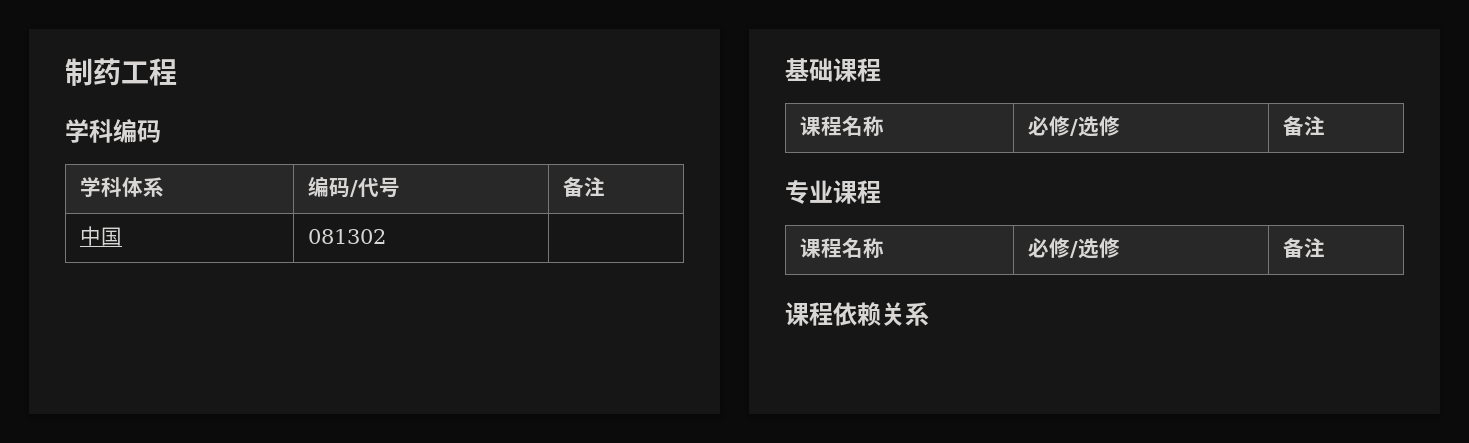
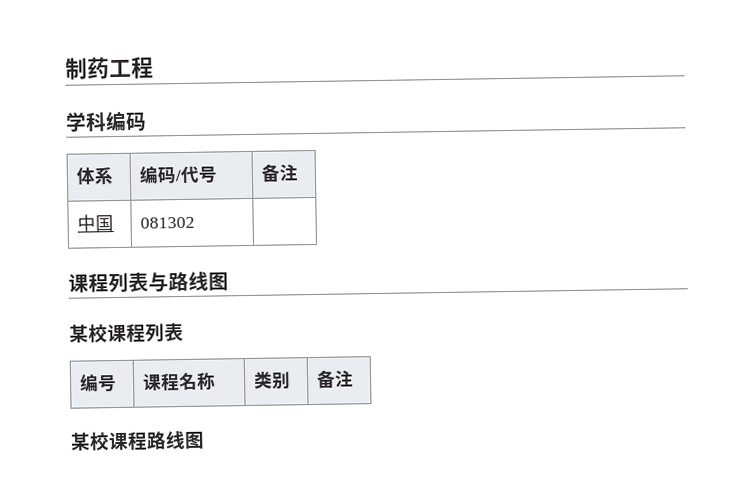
- 学科体系 | 编码/代号 | 备注
+ 体系 | 编码/代号 | 备注
- 基础课程
- 课程名称 | 必修/选修 | 备注
- 专业课程
- 课程名称 | 必修/选修 | 备注
- 课程依赖关系
+ 课程列表与路线图
+ 某校课程列表
+ 编号 | 课程名称 | 类别 | 备注
+ 某校课程路线图

